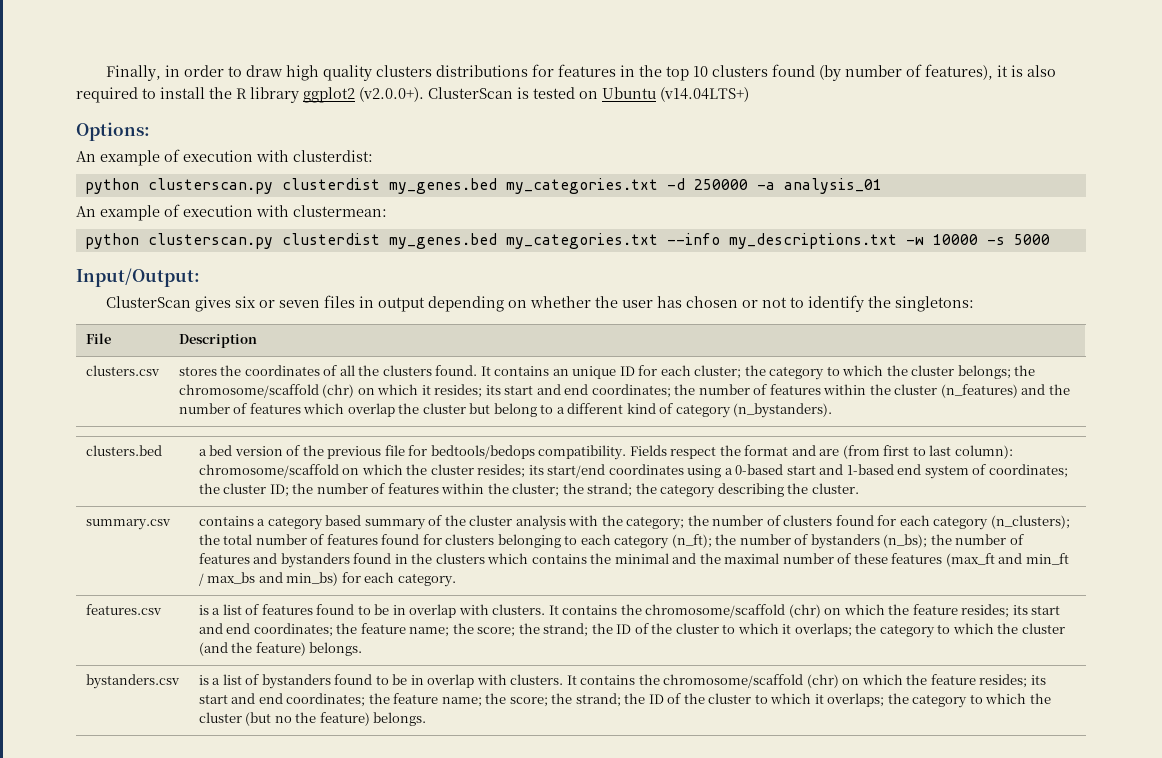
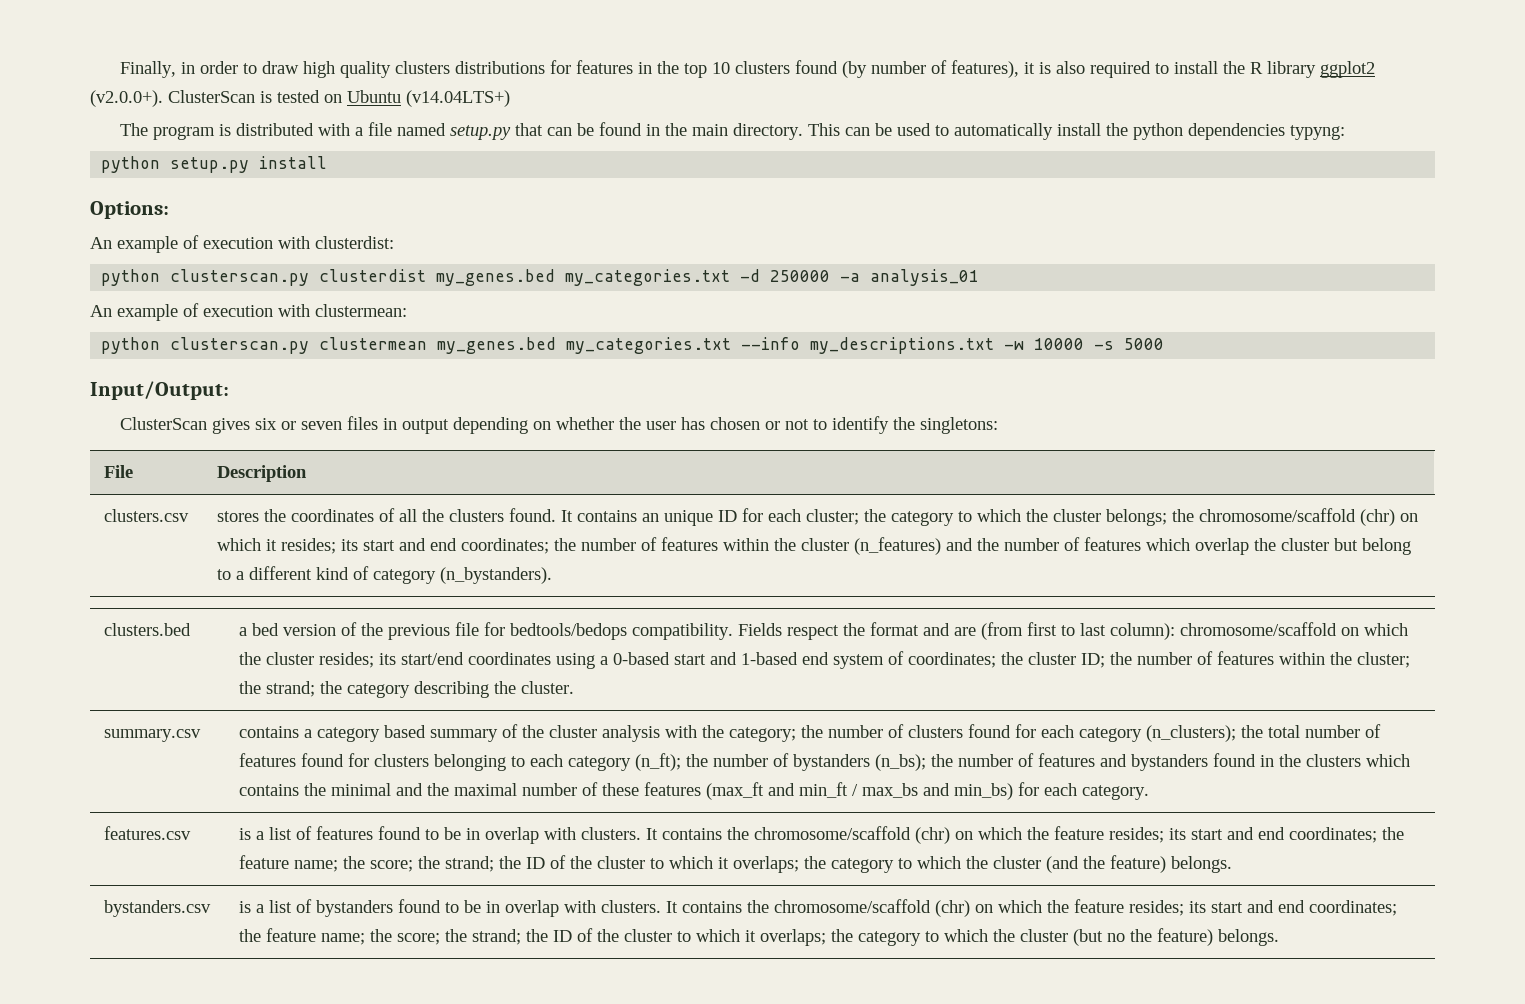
+ The program is distributed with a file named setup.py that can be found in the main directory. This can be used to automatically install the python dependencies typyng:
+ python setup.py install
- python clusterscan.py clusterdist my_genes.bed my_categories.txt --info my_descriptions.txt -w 10000 -s 5000
+ python clusterscan.py clustermean my_genes.bed my_categories.txt --info my_descriptions.txt -w 10000 -s 5000

